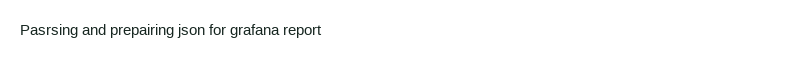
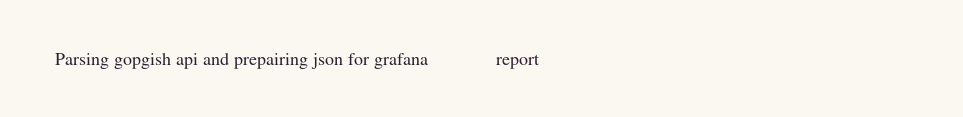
- Pasrsing and prepairing json for grafana report
+ Parsing gopgish api and prepairing json for grafana report

